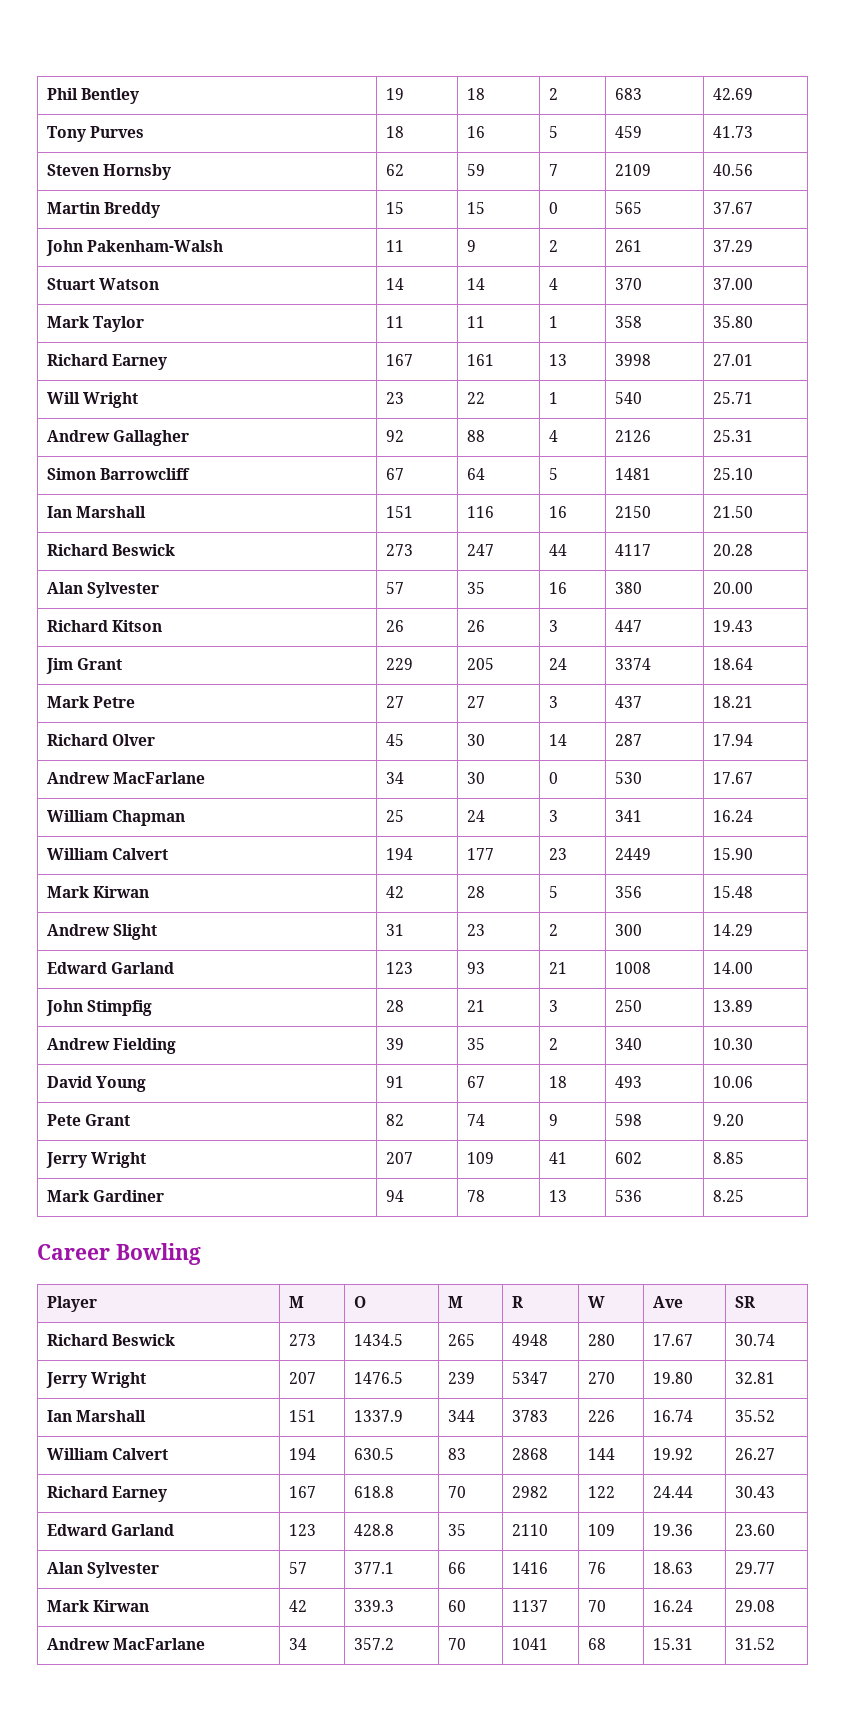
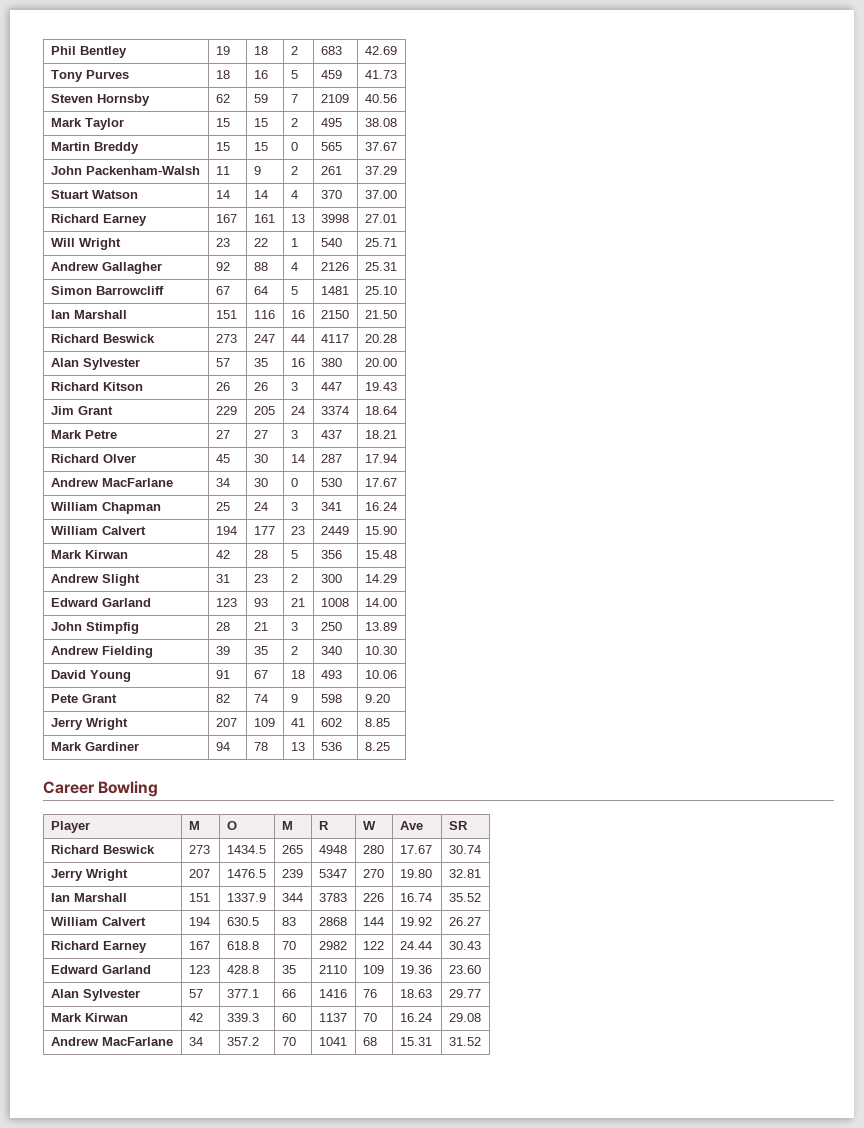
+ Mark Taylor | 15 | 15 | 2 | 495 | 38.08
- John Pakenham-Walsh | 11 | 9 | 2 | 261 | 37.29
+ John Packenham-Walsh | 11 | 9 | 2 | 261 | 37.29
- Mark Taylor | 11 | 11 | 1 | 358 | 35.80

